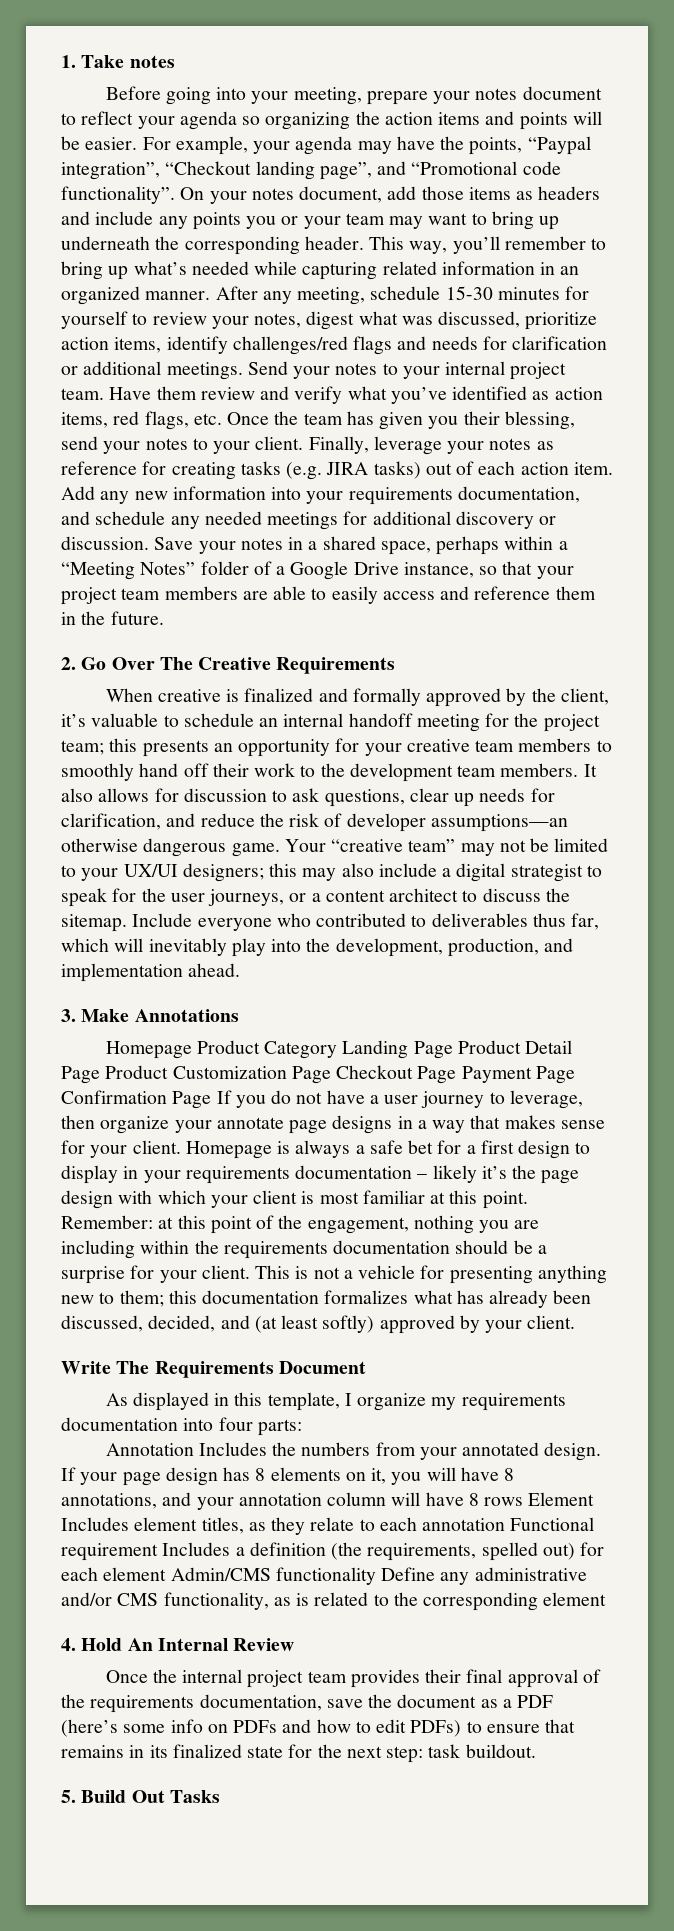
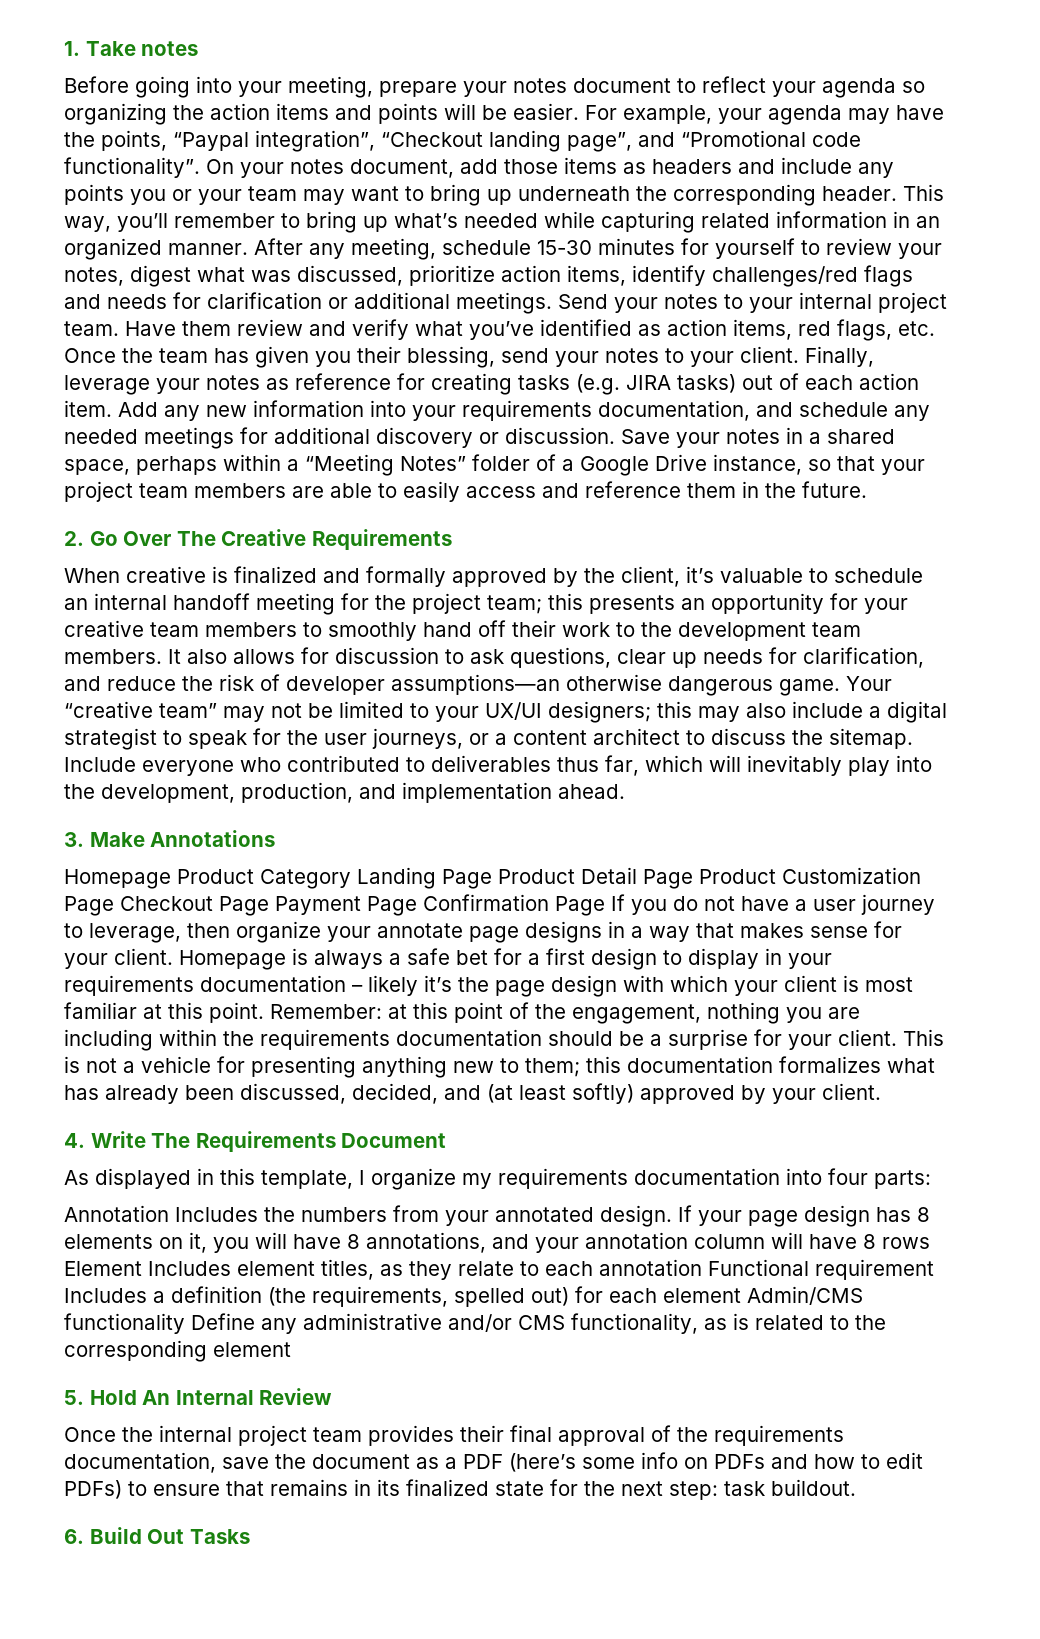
- Write The Requirements Document
+ 4. Write The Requirements Document
- 4. Hold An Internal Review
+ 5. Hold An Internal Review
- 5. Build Out Tasks
+ 6. Build Out Tasks

